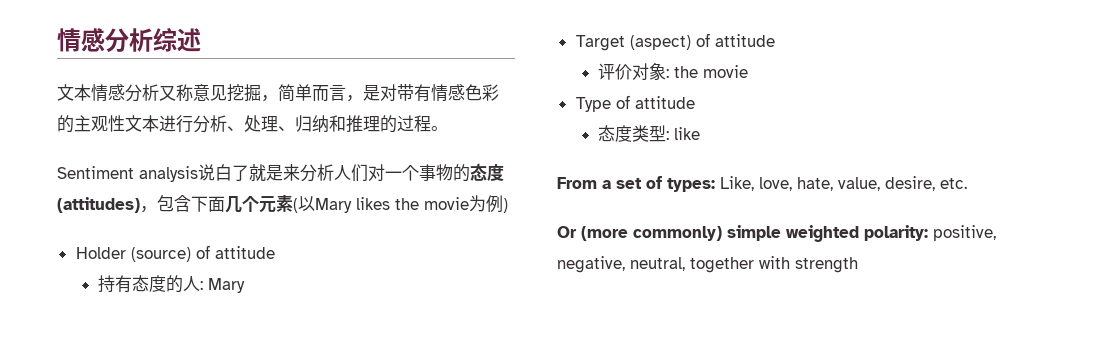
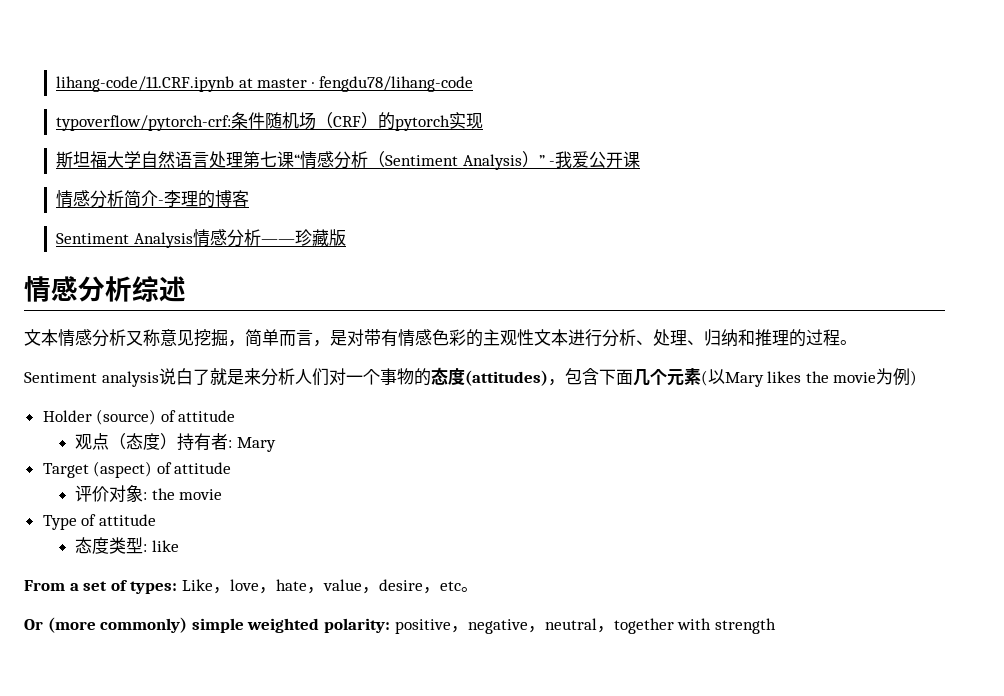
+ lihang-code/11.CRF.ipynb at master · fengdu78/lihang-code
+ typoverflow/pytorch-crf:条件随机场（CRF）的pytorch实现
+ 斯坦福大学自然语言处理第七课“情感分析（Sentiment Analysis）” -我爱公开课
+ 情感分析简介-李理的博客
+ Sentiment Analysis情感分析——珍藏版
- 持有态度的人: Mary
+ 观点（态度）持有者: Mary
- From a set of types: Like, love, hate, value, desire, etc.
+ From a set of types: Like，love，hate，value，desire，etc。
- Or (more commonly) simple weighted polarity: positive, negative, neutral, together with strength
+ Or (more commonly) simple weighted polarity: positive，negative，neutral，together with strength

